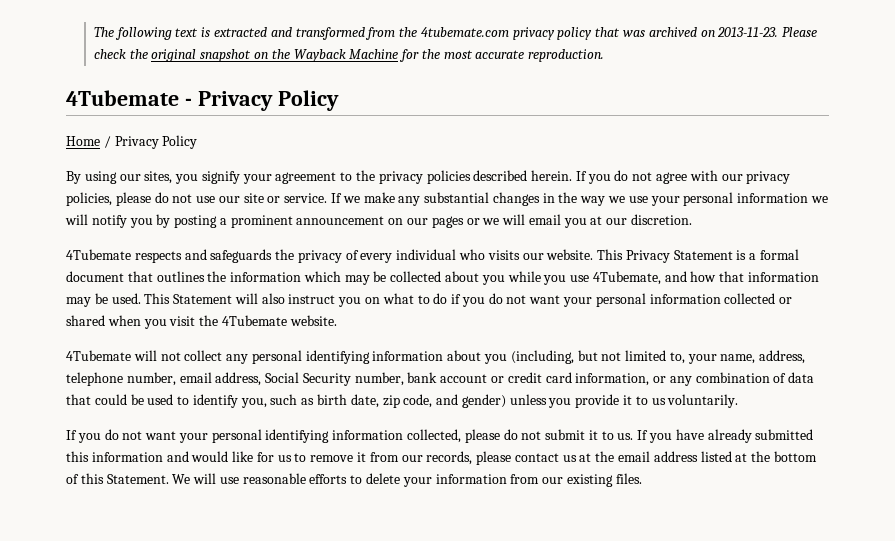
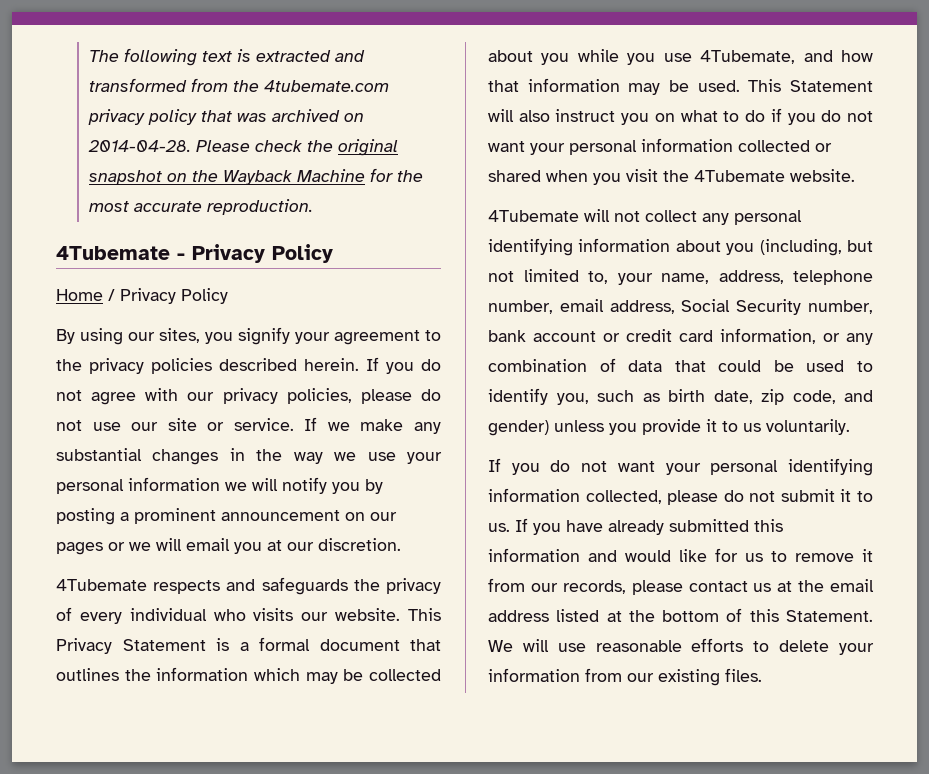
- The following text is extracted and transformed from the 4tubemate.com privacy policy that was archived on 2013-11-23.
+ The following text is extracted and transformed from the 4tubemate.com privacy policy that was archived on 2014-04-28.

